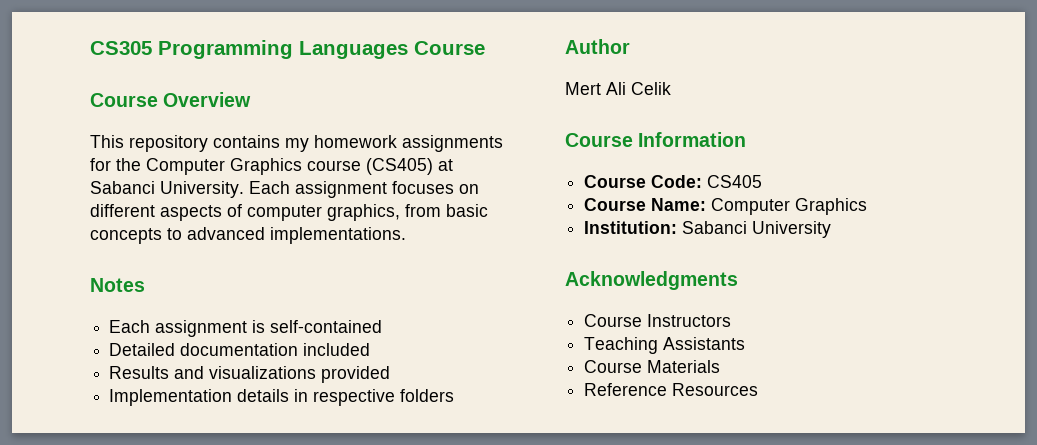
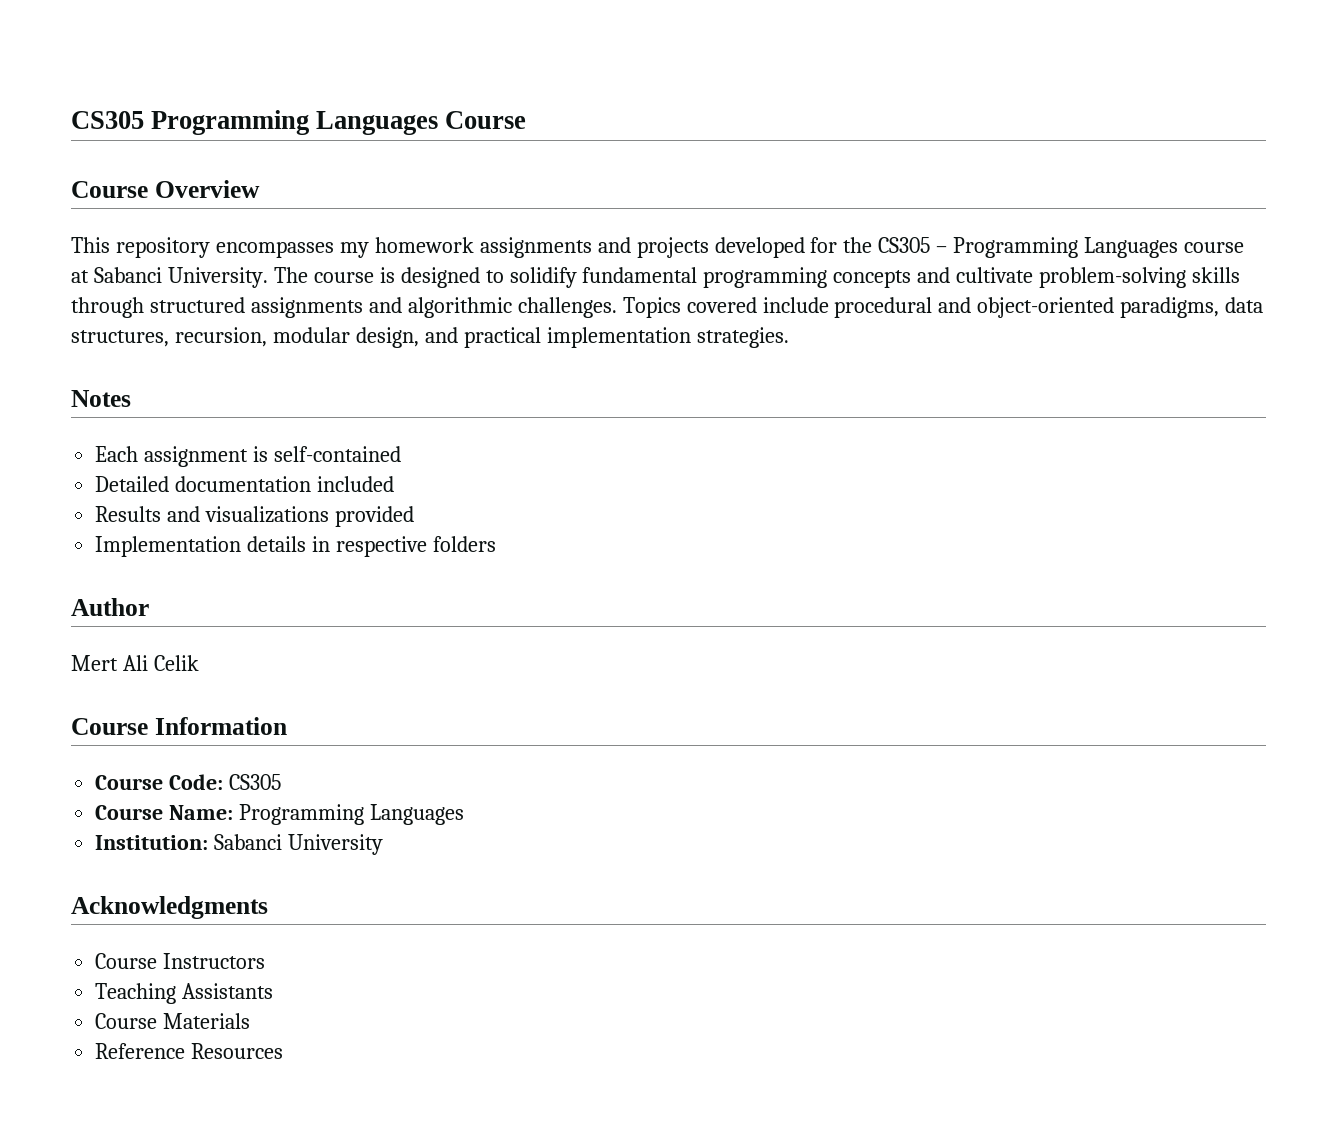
- This repository contains my homework assignments for the Computer Graphics course (CS405) at Sabanci University. Each assignment focuses on different aspects of computer graphics, from basic concepts to advanced implementations.
+ This repository encompasses my homework assignments and projects developed for the CS305 – Programming Languages course at Sabanci University. The course is designed to solidify fundamental programming concepts and cultivate problem-solving skills through structured assignments and algorithmic challenges. Topics covered include procedural and object-oriented paradigms, data structures, recursion, modular design, and practical implementation strategies.
- Course Code: CS405
+ Course Code: CS305
- Course Name: Computer Graphics
+ Course Name: Programming Languages

